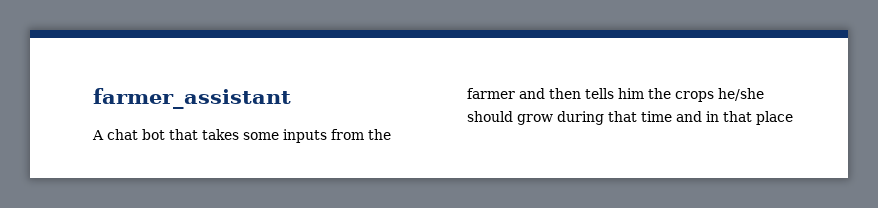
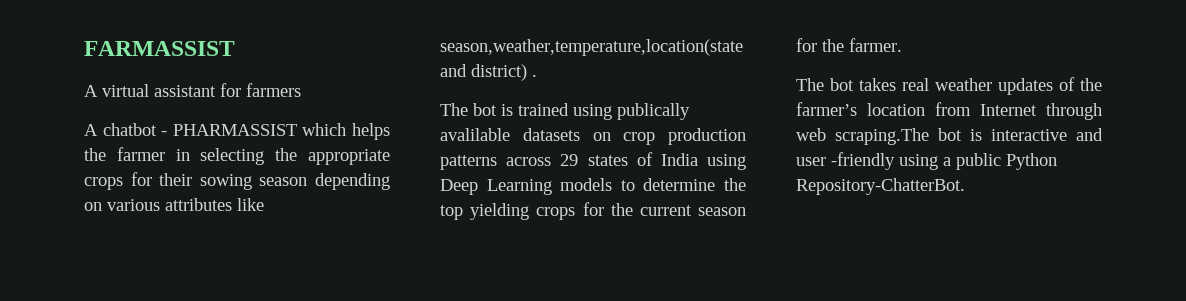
- farmer_assistant
- A chat bot that takes some inputs from the farmer and then tells him the crops he/she should grow during that time and in that place
+ FARMASSIST
+ A virtual assistant for farmers
+ A chatbot - PHARMASSIST which helps the farmer in selecting the appropriate crops for their sowing season depending on various attributes like season,weather,temperature,location(state and district) .
+ The bot is trained using publically avalilable datasets on crop production patterns across 29 states of India using Deep Learning models to determine the top yielding crops for the current season for the farmer.
+ The bot takes real weather updates of the farmer’s location from Internet through web scraping.The bot is interactive and user -friendly using a public Python Repository-ChatterBot.

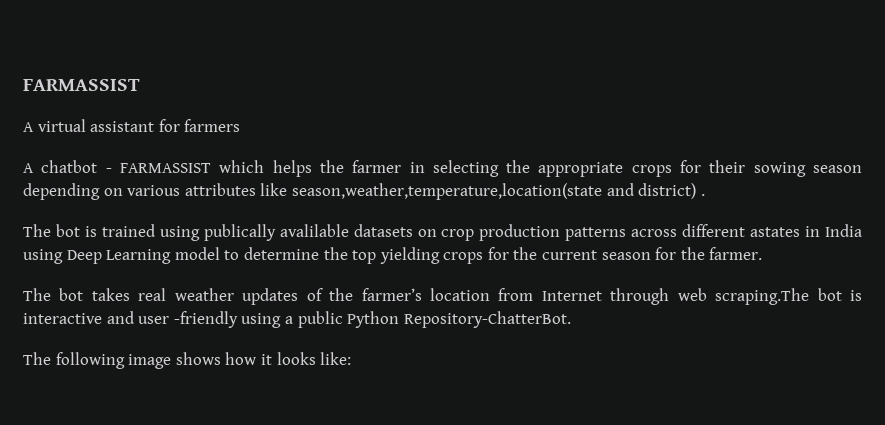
- A chatbot - PHARMASSIST which helps the farmer in selecting the appropriate crops for their sowing season depending on various attributes like season,weather,temperature,location(state and district) .
+ A chatbot - FARMASSIST which helps the farmer in selecting the appropriate crops for their sowing season depending on various attributes like season,weather,temperature,location(state and district) .
- The bot is trained using publically avalilable datasets on crop production patterns across 29 states of India using Deep Learning models to determine the top yielding crops for the current season for the farmer.
+ The bot is trained using publically avalilable datasets on crop production patterns across different astates in India using Deep Learning model to determine the top yielding crops for the current season for the farmer.
+ The following image shows how it looks like:

